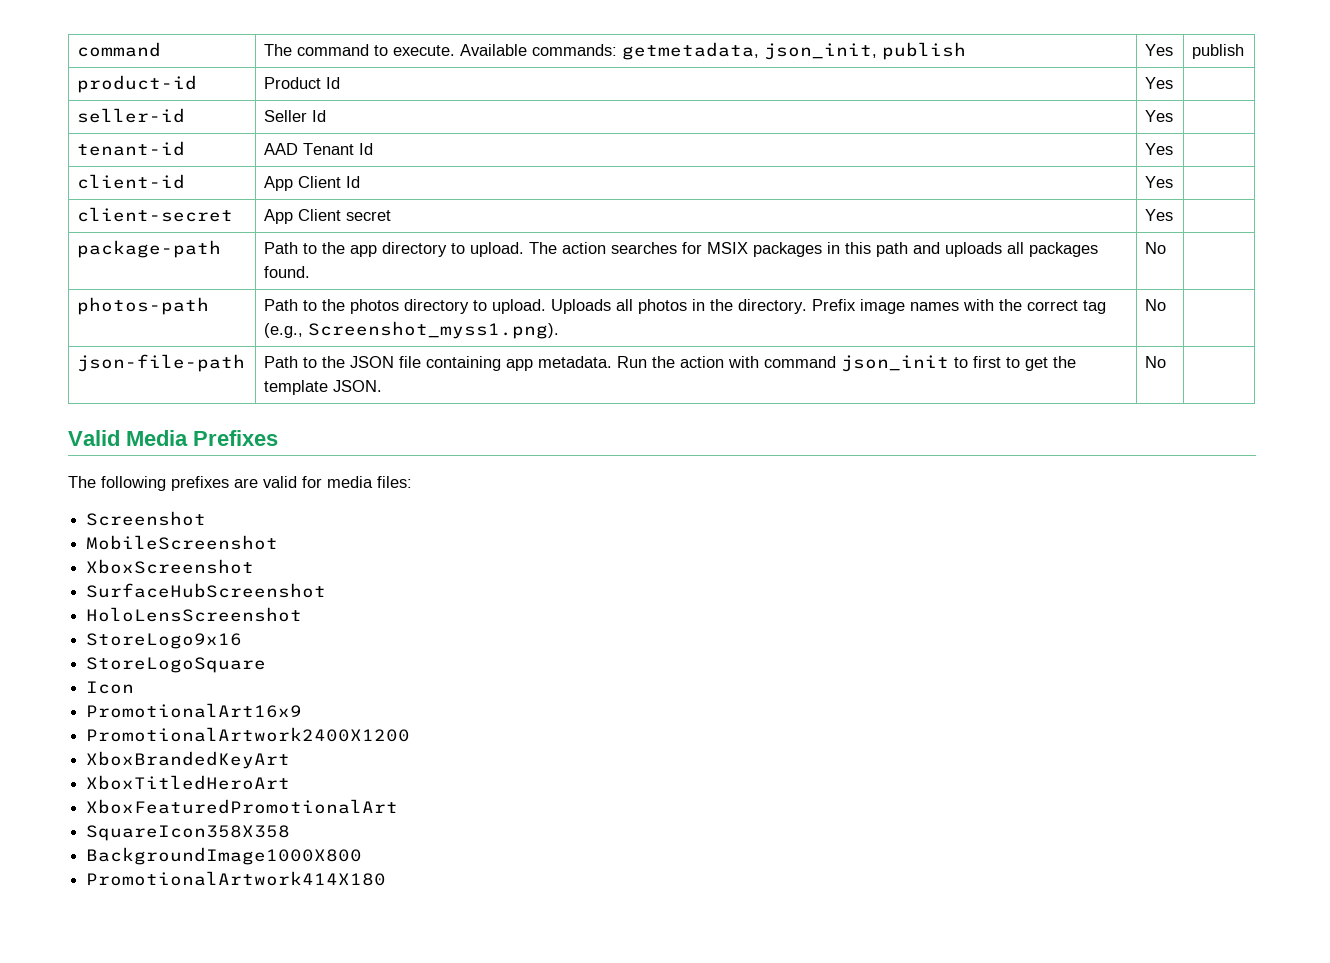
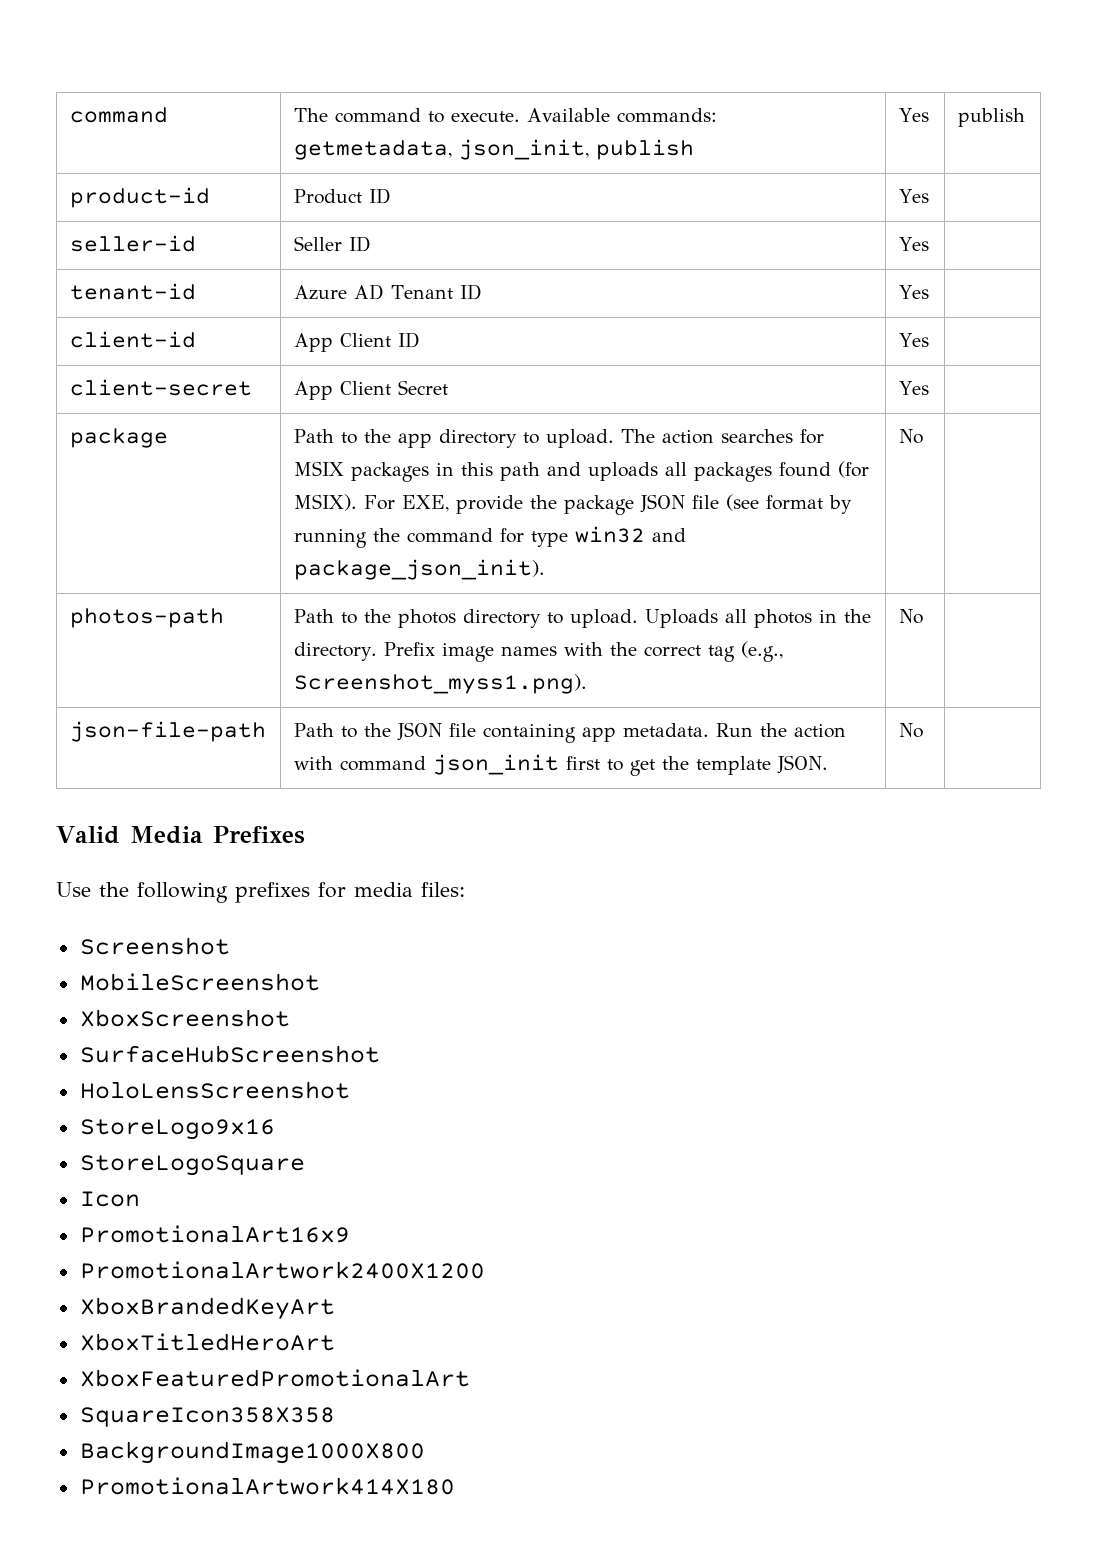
- product-id | Product Id | Yes |
+ product-id | Product ID | Yes |
- seller-id | Seller Id | Yes |
+ seller-id | Seller ID | Yes |
- tenant-id | AAD Tenant Id | Yes |
+ tenant-id | Azure AD Tenant ID | Yes |
- client-id | App Client Id | Yes |
+ client-id | App Client ID | Yes |
- client-secret | App Client secret | Yes |
- package-path | Path to the app directory to upload. The action searches for MSIX packages in this path and uploads all packages found. | No |
+ client-secret | App Client Secret | Yes |
+ package | Path to the app directory to upload. The action searches for MSIX packages in this path and uploads all packages found (for MSIX). For EXE, provide the package JSON file (see format by running the command for type win32 and package_json_init). | No
- json-file-path | Path to the JSON file containing app metadata. Run the action with command json_init to first to get the template JSON. | No |
+ json-file-path | Path to the JSON file containing app metadata. Run the action with command json_init first to get the template JSON. | No |
- The following prefixes are valid for media files:
+ Use the following prefixes for media files:

